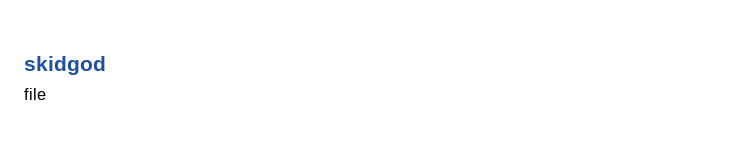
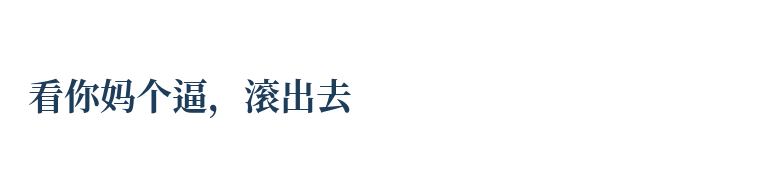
- skidgod
- file
+ 看你妈个逼，滚出去

